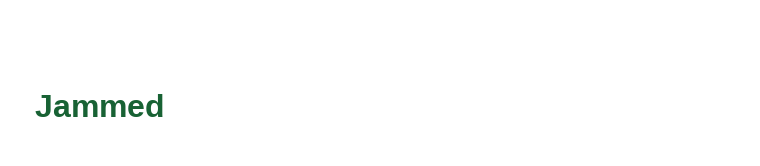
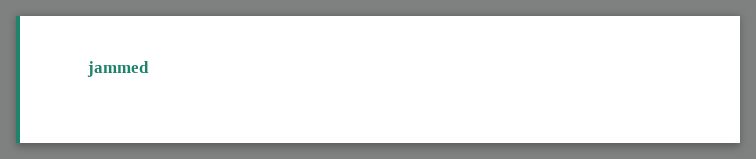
- Jammed
+ jammed

